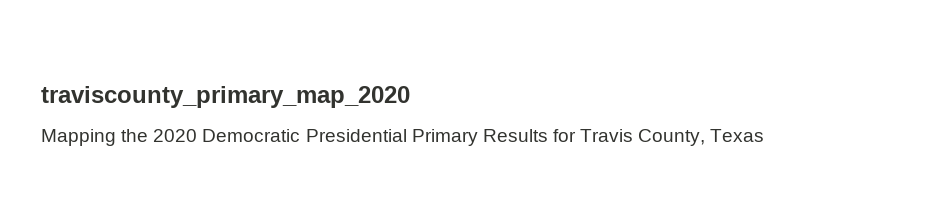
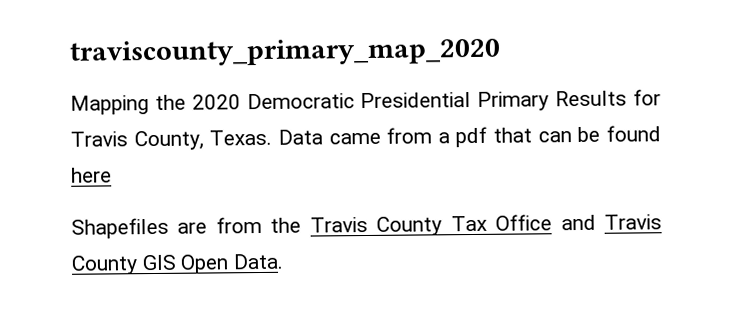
- Mapping the 2020 Democratic Presidential Primary Results for Travis County, Texas
+ Mapping the 2020 Democratic Presidential Primary Results for Travis County, Texas. Data came from a pdf that can be found here
+ Shapefiles are from the Travis County Tax Office and Travis County GIS Open Data.

